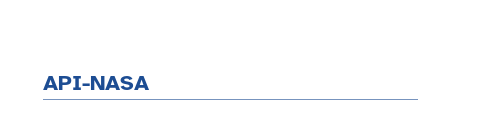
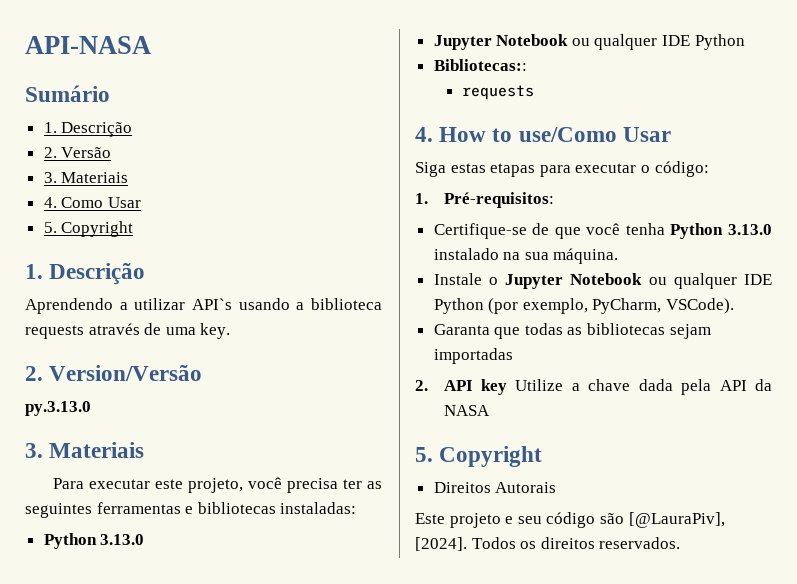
+ Sumário
+ 1. Descrição
+ 2. Versão
+ 3. Materiais
+ 4. Como Usar
+ 5. Copyright
+ 1. Descrição
+ Aprendendo a utilizar API`s usando a biblioteca requests através de uma key.
+ 2. Version/Versão
+ py.3.13.0
+ 3. Materiais
+ Para executar este projeto, você precisa ter as seguintes ferramentas e bibliotecas instaladas:
+ Python 3.13.0
+ Jupyter Notebook ou qualquer IDE Python
+ Bibliotecas::
+ requests
+ 4. How to use/Como Usar
+ Siga estas etapas para executar o código:
+ 1. Pré-requisitos:
+ Certifique-se de que você tenha Python 3.13.0 instalado na sua máquina.
+ Instale o Jupyter Notebook ou qualquer IDE Python (por exemplo, PyCharm, VSCode).
+ Garanta que todas as bibliotecas sejam importadas
+ 2. API key Utilize a chave dada pela API da NASA
+ 5. Copyright
+ Direitos Autorais
+ Este projeto e seu código são [@LauraPiv], [2024]. Todos os direitos reservados.

